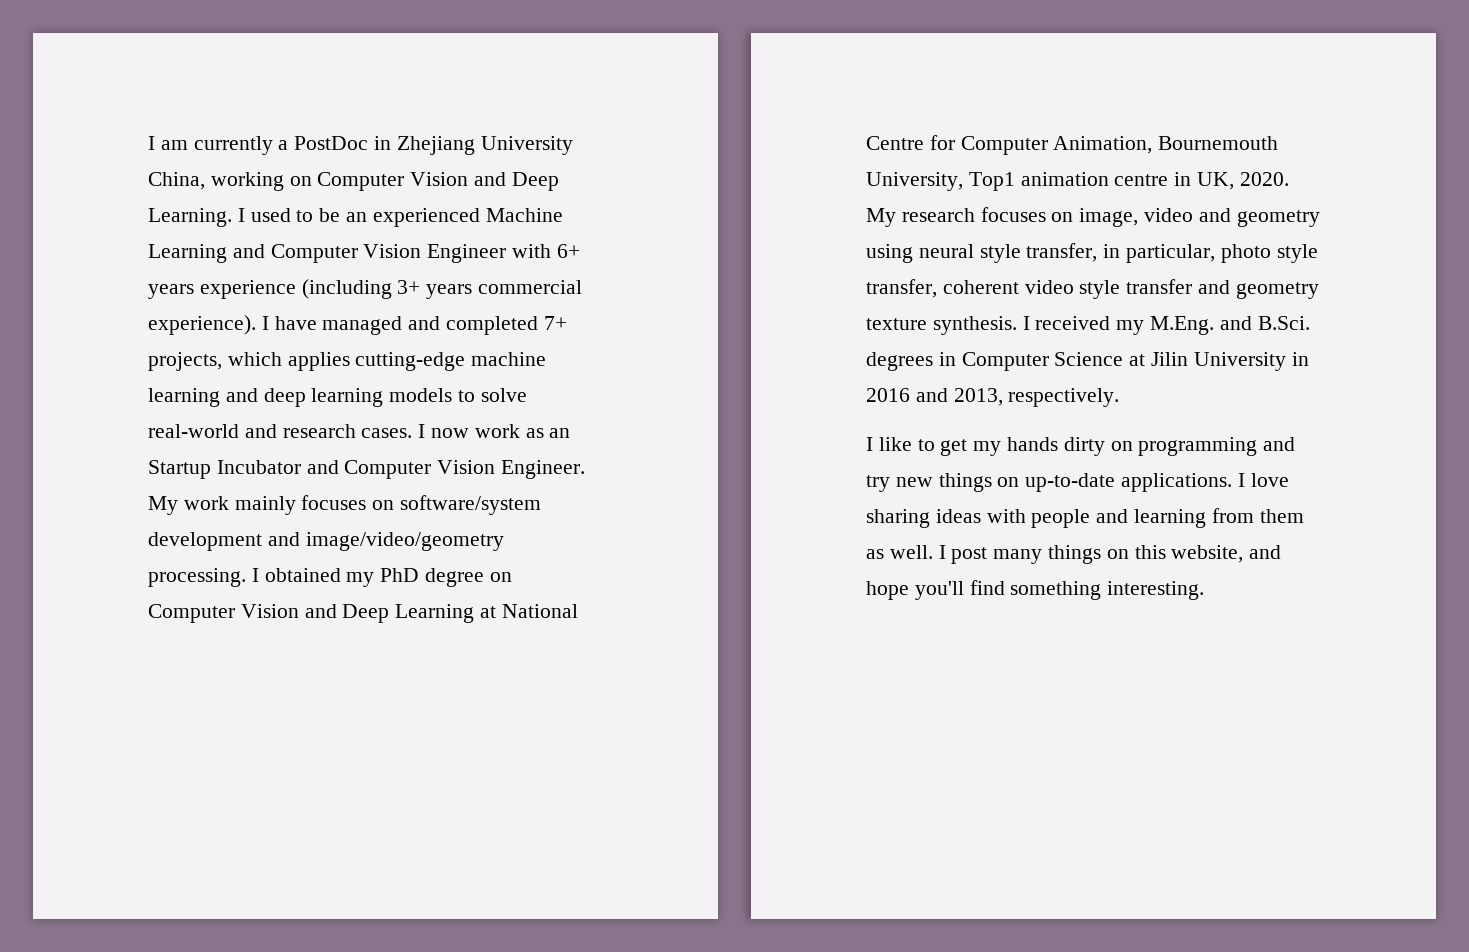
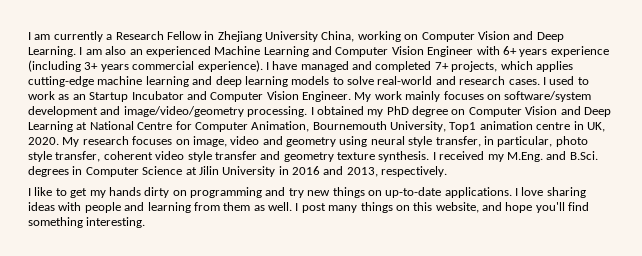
- I am currently a PostDoc in Zhejiang University China, working on Computer Vision and Deep Learning.
+ I am currently a Research Fellow in Zhejiang University China, working on Computer Vision and Deep Learning.
- I used to be an experienced Machine Learning and Computer Vision Engineer with 6+ years experience (including 3+ years commercial experience).
+ I am also an experienced Machine Learning and Computer Vision Engineer with 6+ years experience (including 3+ years commercial experience).
- I now work as an Startup Incubator and Computer Vision Engineer.
+ I used to work as an Startup Incubator and Computer Vision Engineer.

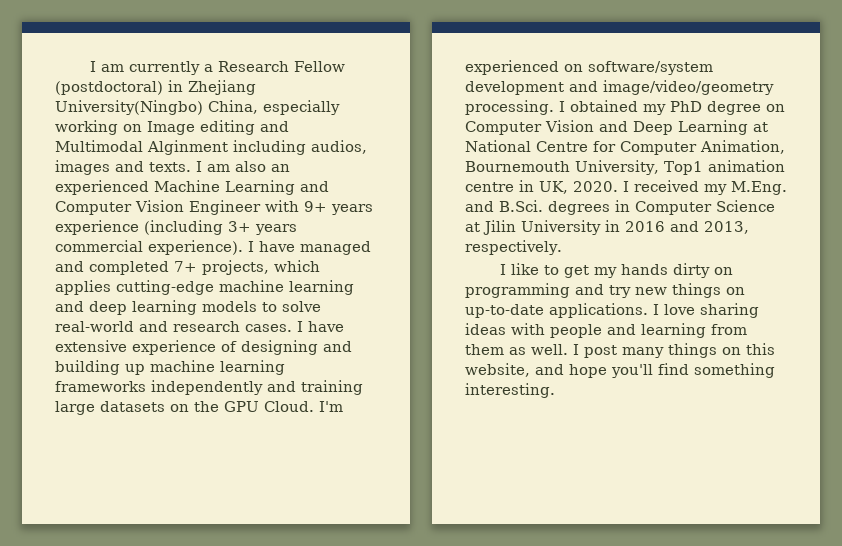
- I am currently a Research Fellow in Zhejiang University China, working on Computer Vision and Deep Learning.
+ I am currently a Research Fellow (postdoctoral) in Zhejiang University(Ningbo) China, especially working on Image editing and Multimodal Alginment including audios, images and texts.
- I am also an experienced Machine Learning and Computer Vision Engineer with 6+ years experience (including 3+ years commercial experience).
+ I am also an experienced Machine Learning and Computer Vision Engineer with 9+ years experience (including 3+ years commercial experience).
- I used to work as an Startup Incubator and Computer Vision Engineer. My work mainly focuses on software/system development and image/video/geometry processing.
+ I have extensive experience of designing and building up machine learning frameworks independently and training large datasets on the GPU Cloud. I'm experienced on software/system development and image/video/geometry processing.
- My research focuses on image, video and geometry using neural style transfer, in particular, photo style transfer, coherent video style transfer and geometry texture synthesis.

